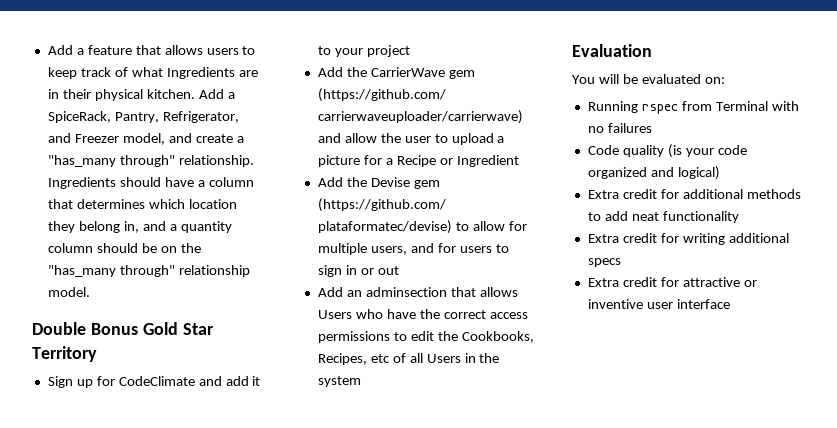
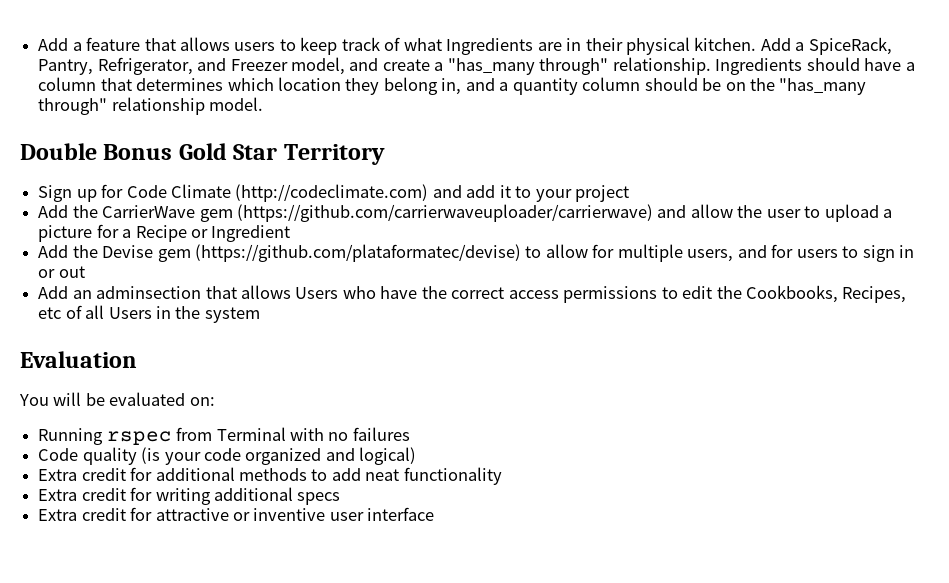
- Sign up for CodeClimate and add it to your project
+ Sign up for Code Climate (http://codeclimate.com) and add it to your project

